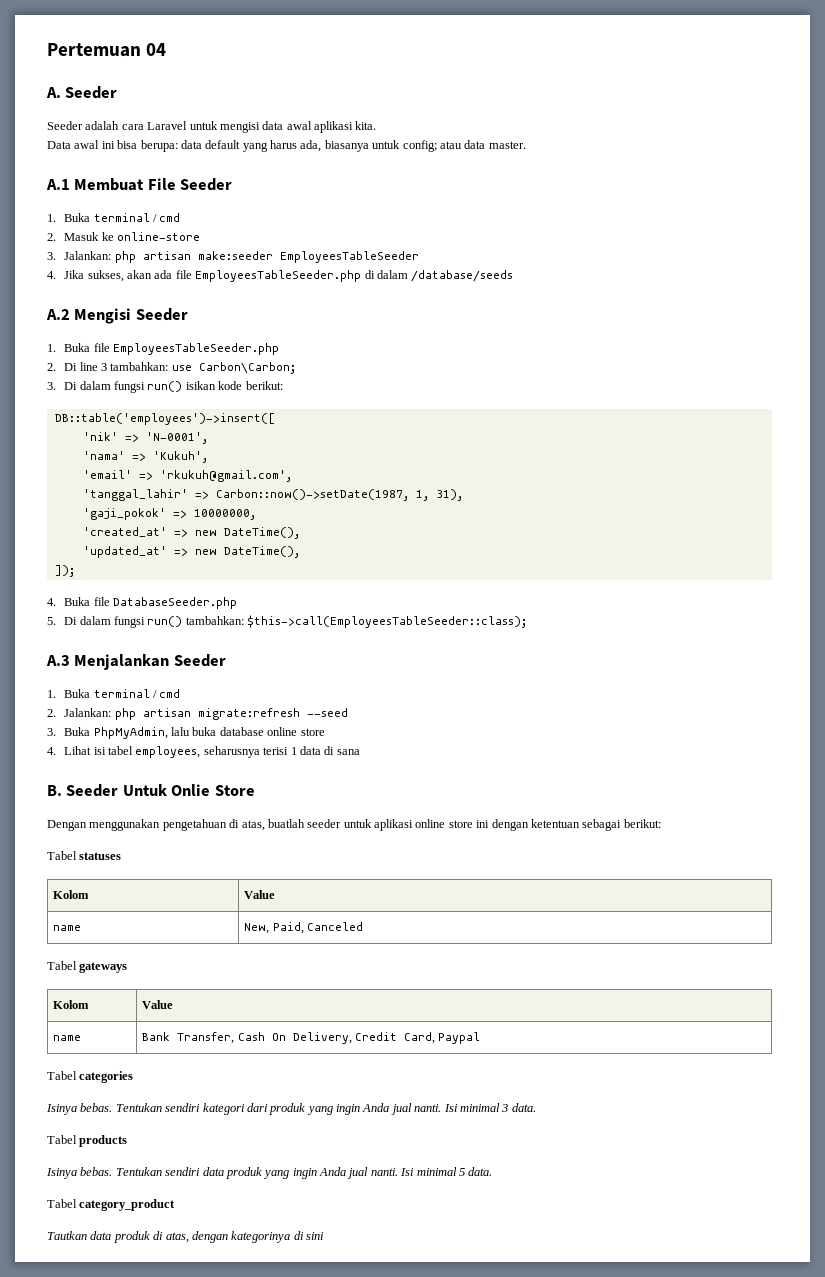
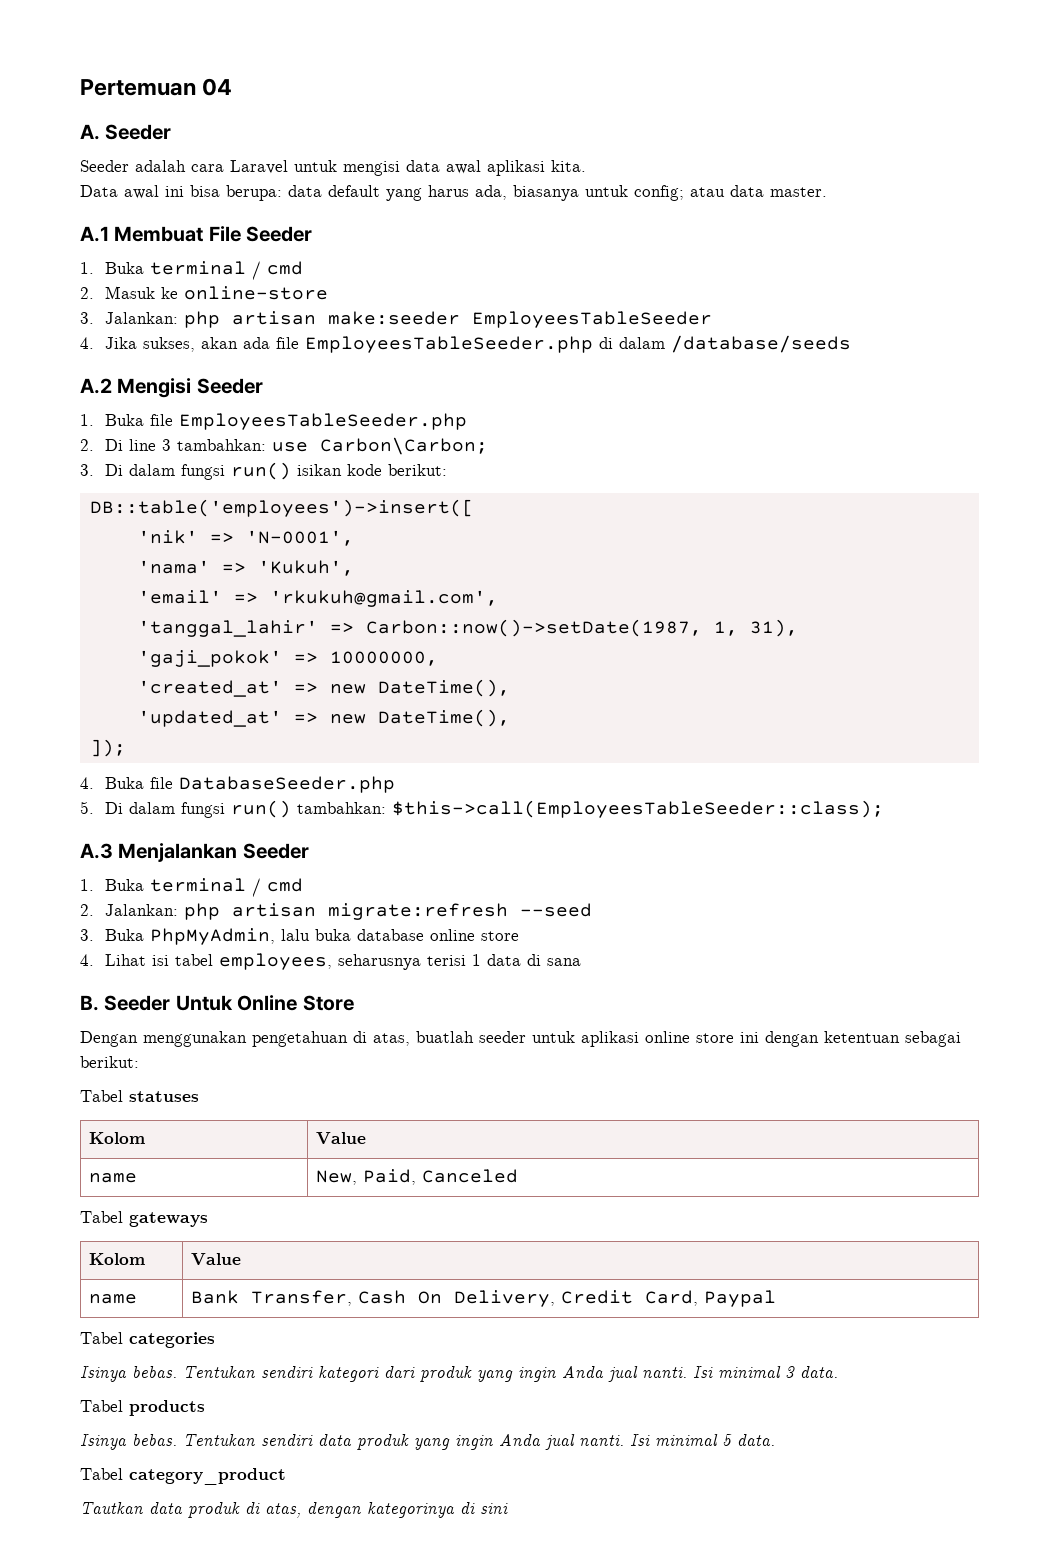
- B. Seeder Untuk Onlie Store
+ B. Seeder Untuk Online Store

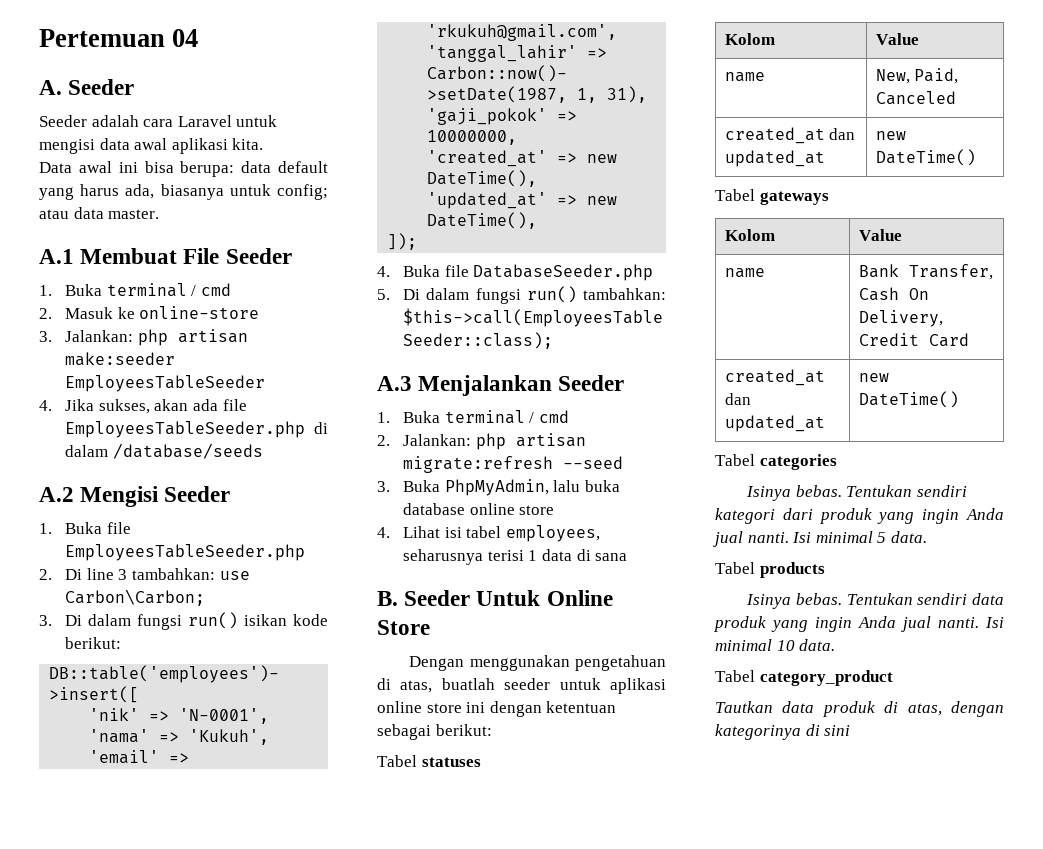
  name | New, Paid, Canceled
+ created_at dan updated_at | new DateTime()
- name | Bank Transfer, Cash On Delivery, Credit Card, Paypal
+ name | Bank Transfer, Cash On Delivery, Credit Card
+ created_at dan updated_at | new DateTime()
- Isi minimal 3 data.
+ Isi minimal 5 data.
- Isi minimal 5 data.
+ Isi minimal 10 data.

